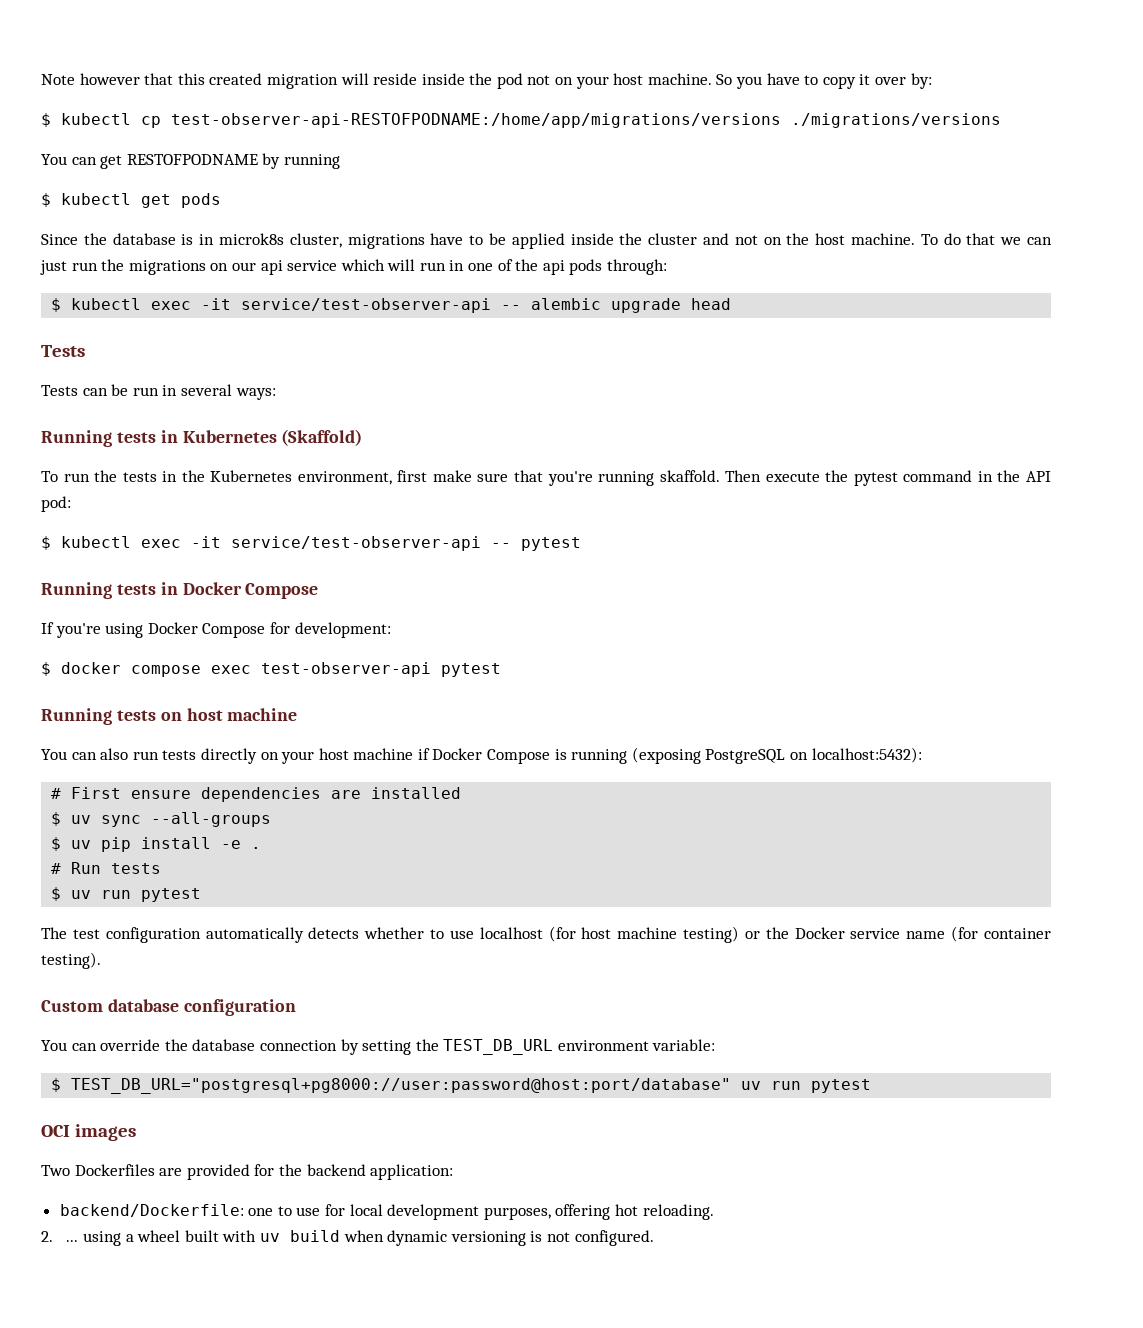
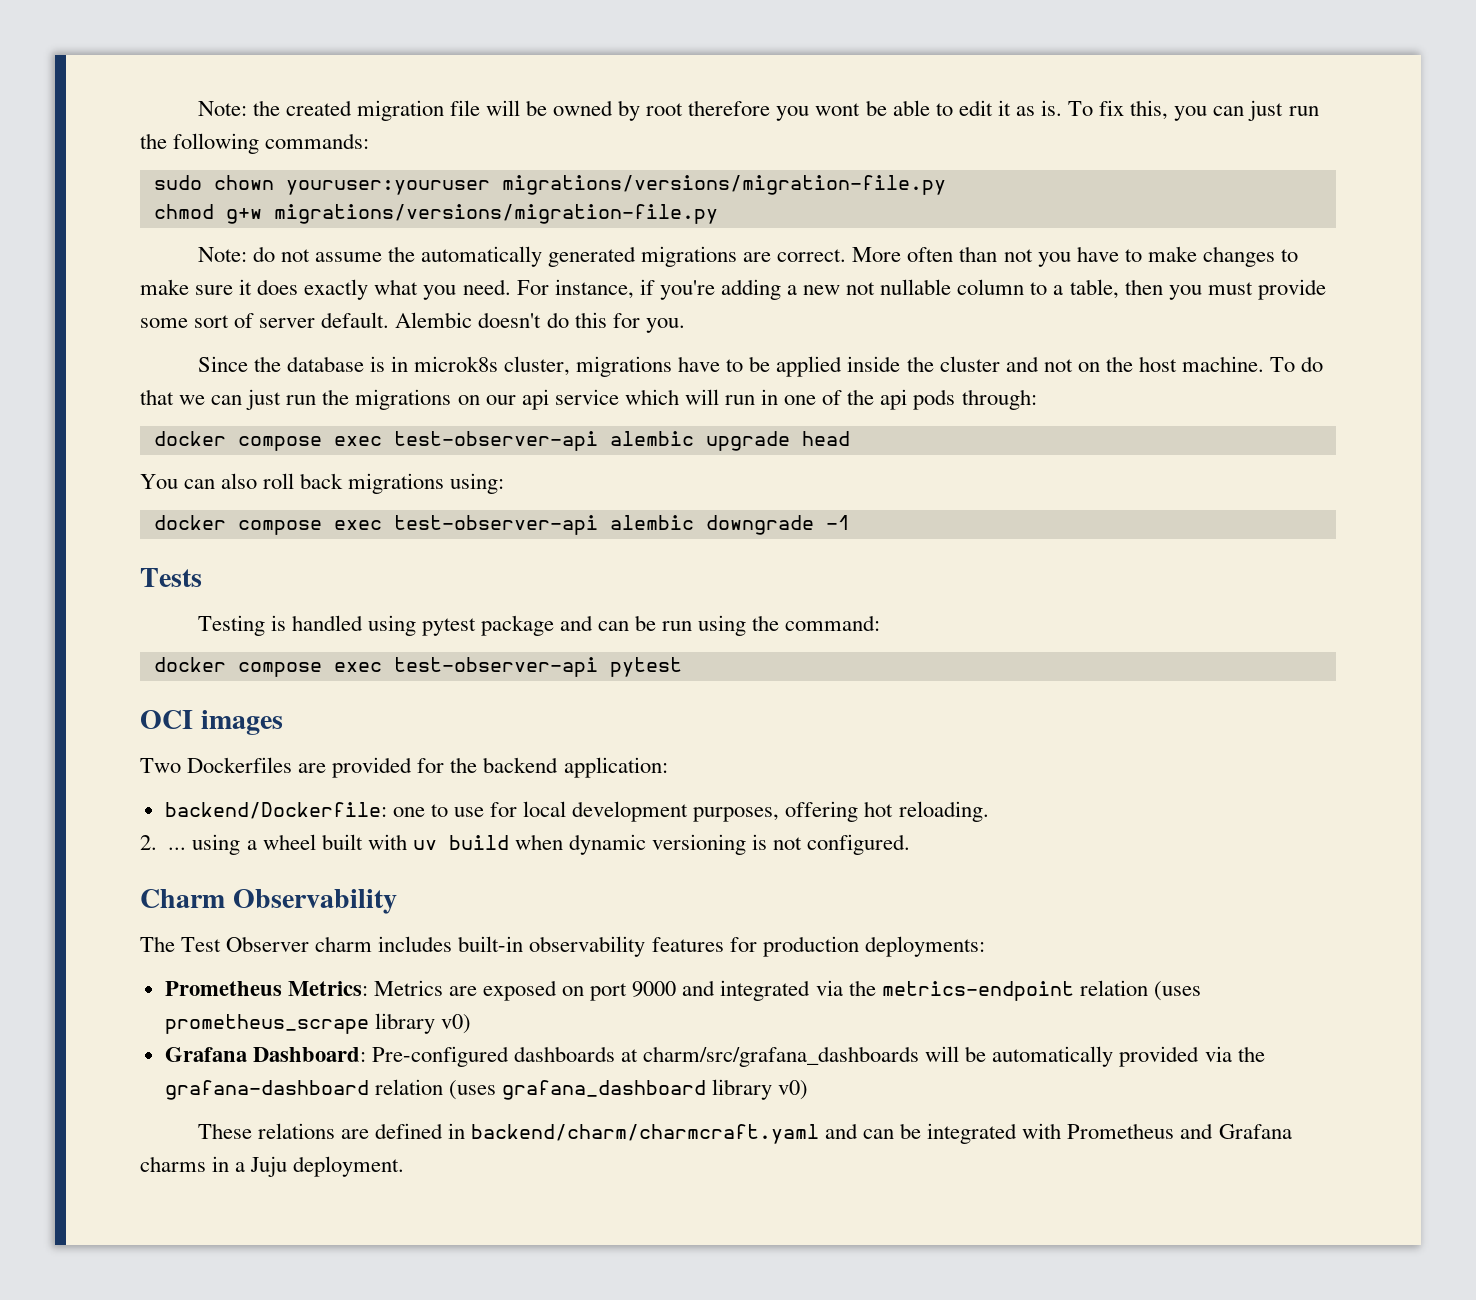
- Note however that this created migration will reside inside the pod not on your host machine. So you have to copy it over by:
- $ kubectl cp test-observer-api-RESTOFPODNAME:/home/app/migrations/versions ./migrations/versions
- You can get RESTOFPODNAME by running
- $ kubectl get pods
+ Note: the created migration file will be owned by root therefore you wont be able to edit it as is. To fix this, you can just run the following commands:
+ sudo chown youruser:youruser migrations/versions/migration-file.py
+ chmod g+w migrations/versions/migration-file.py
+ Note: do not assume the automatically generated migrations are correct. More often than not you have to make changes to make sure it does exactly what you need. For instance, if you're adding a new not nullable column to a table, then you must provide some sort of server default. Alembic doesn't do this for you.
- $ kubectl exec -it service/test-observer-api -- alembic upgrade head
+ docker compose exec test-observer-api alembic upgrade head
+ You can also roll back migrations using:
+ docker compose exec test-observer-api alembic downgrade -1
  Tests
- Tests can be run in several ways:
- Running tests in Kubernetes (Skaffold)
- To run the tests in the Kubernetes environment, first make sure that you're running skaffold. Then execute the pytest command in the API pod:
- $ kubectl exec -it service/test-observer-api -- pytest
- Running tests in Docker Compose
- If you're using Docker Compose for development:
- $ docker compose exec test-observer-api pytest
- Running tests on host machine
- You can also run tests directly on your host machine if Docker Compose is running (exposing PostgreSQL on localhost:5432):
- # First ensure dependencies are installed
- $ uv sync --all-groups
- $ uv pip install -e .
- # Run tests
- $ uv run pytest
- The test configuration automatically detects whether to use localhost (for host machine testing) or the Docker service name (for container testing).
- Custom database configuration
- You can override the database connection by setting the TEST_DB_URL environment variable:
- $ TEST_DB_URL="postgresql+pg8000://user:password@host:port/database" uv run pytest
+ Testing is handled using pytest package and can be run using the command:
+ docker compose exec test-observer-api pytest
+ Charm Observability
+ The Test Observer charm includes built-in observability features for production deployments:
+ Prometheus Metrics: Metrics are exposed on port 9000 and integrated via the metrics-endpoint relation (uses prometheus_scrape library v0)
+ Grafana Dashboard: Pre-configured dashboards at charm/src/grafana_dashboards will be automatically provided via the grafana-dashboard relation (uses grafana_dashboard library v0)
+ These relations are defined in backend/charm/charmcraft.yaml and can be integrated with Prometheus and Grafana charms in a Juju deployment.

